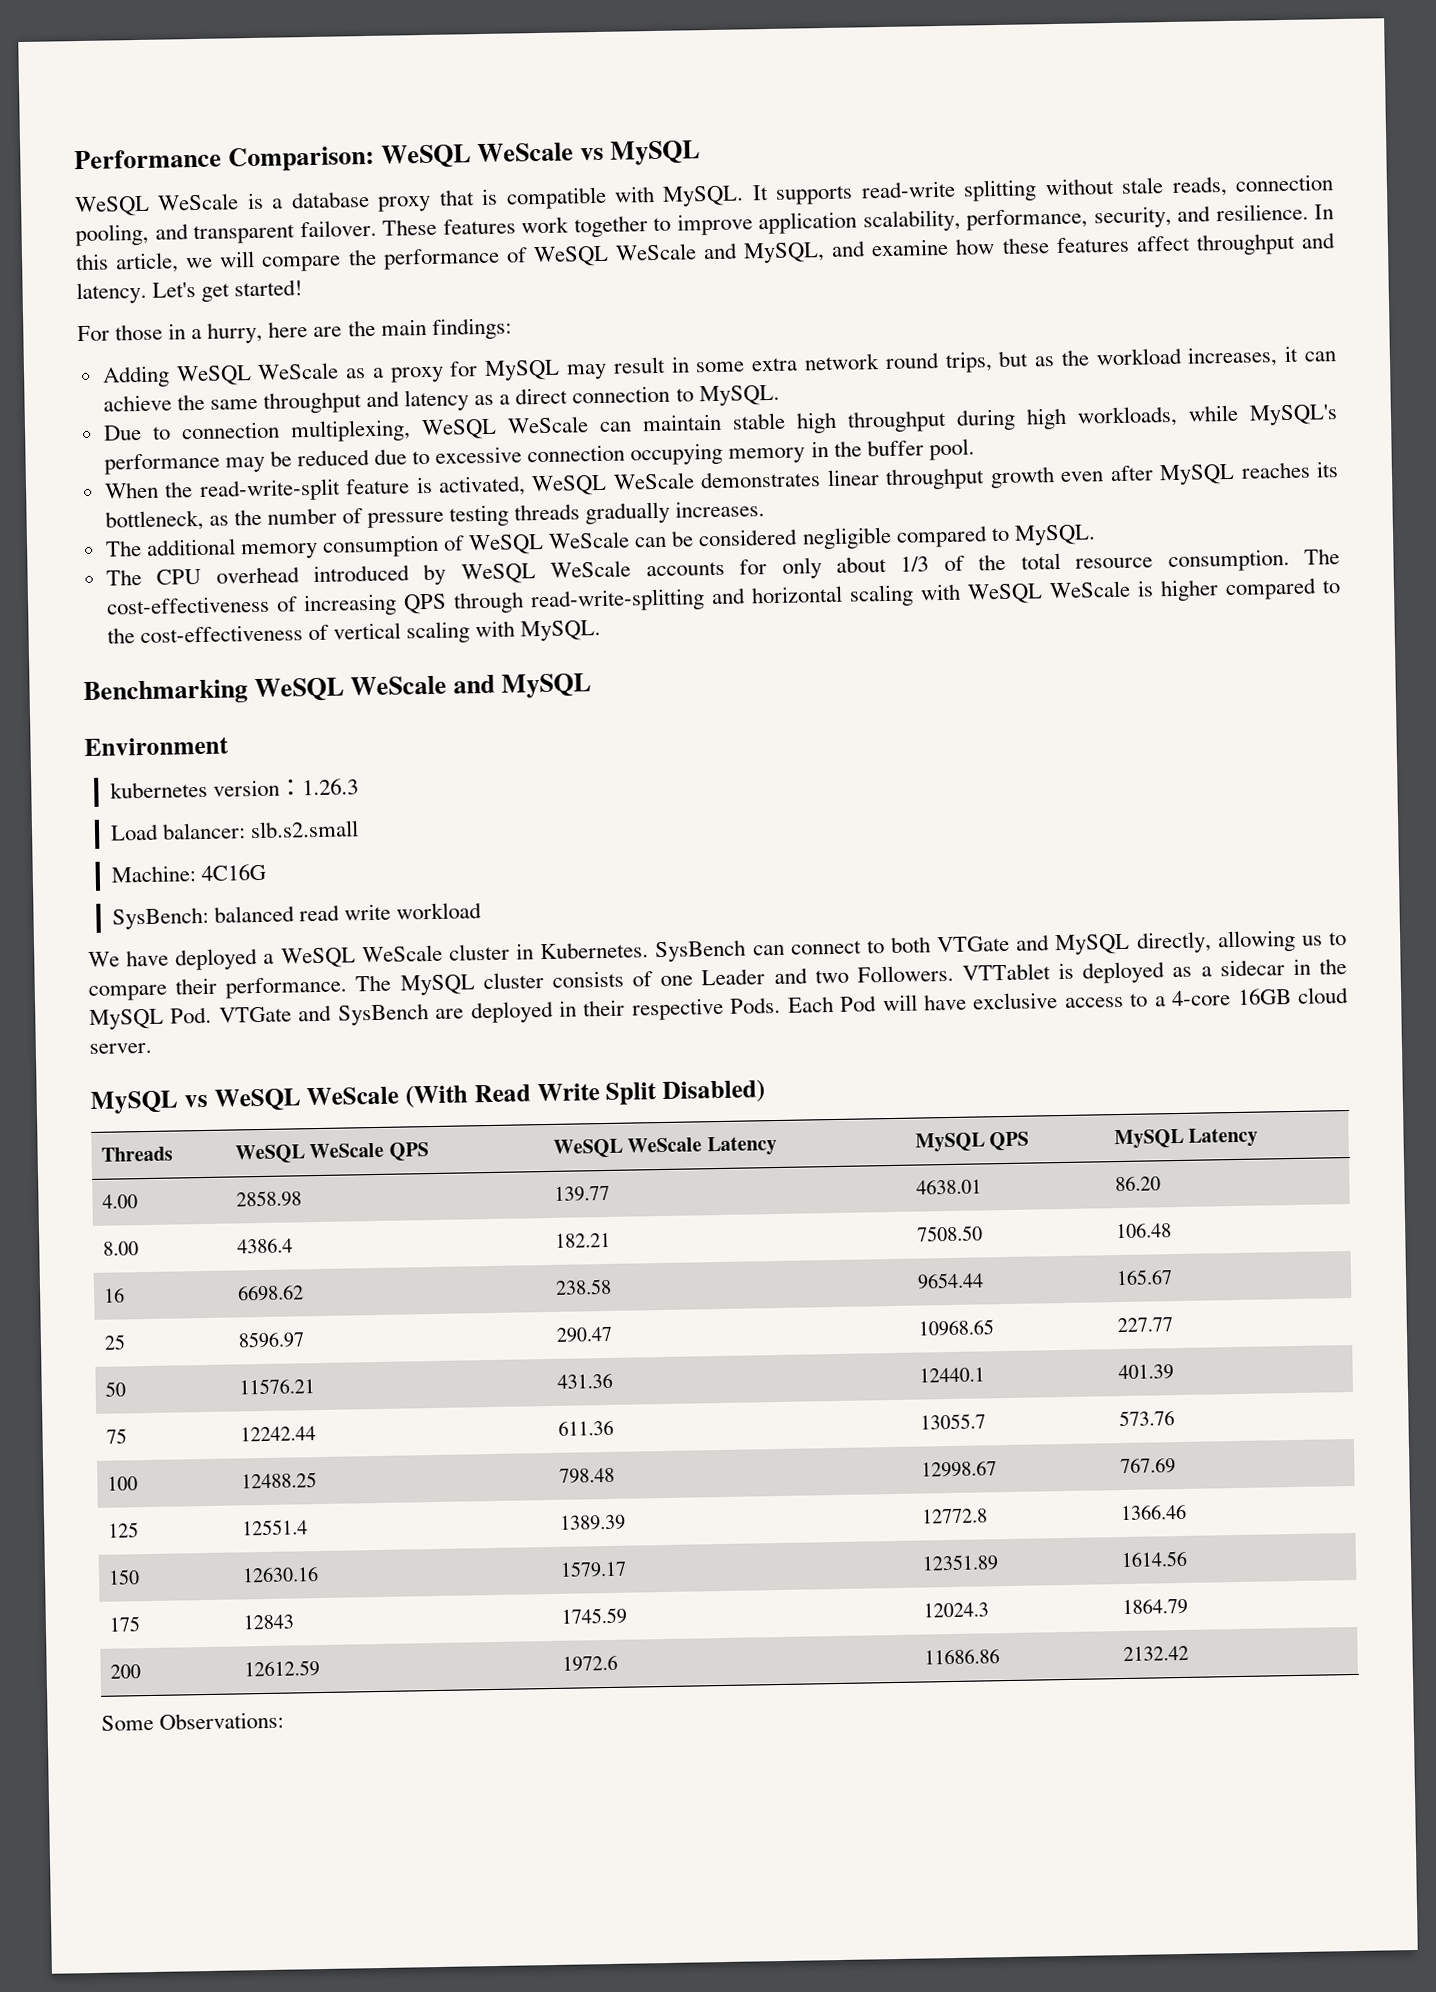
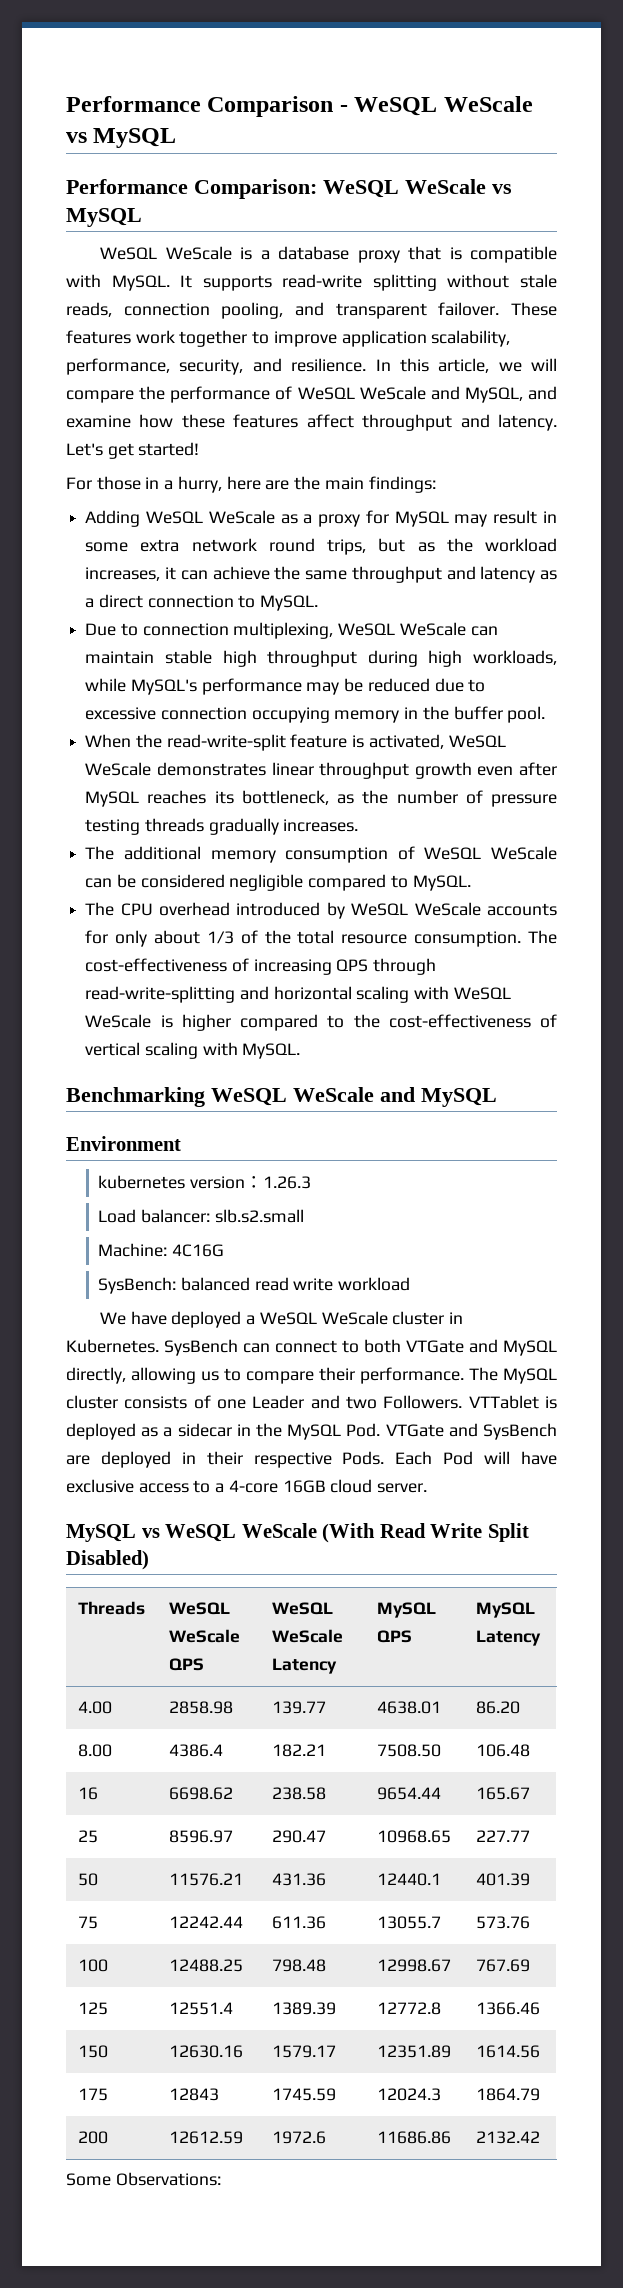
+ Performance Comparison - WeSQL WeScale vs MySQL

